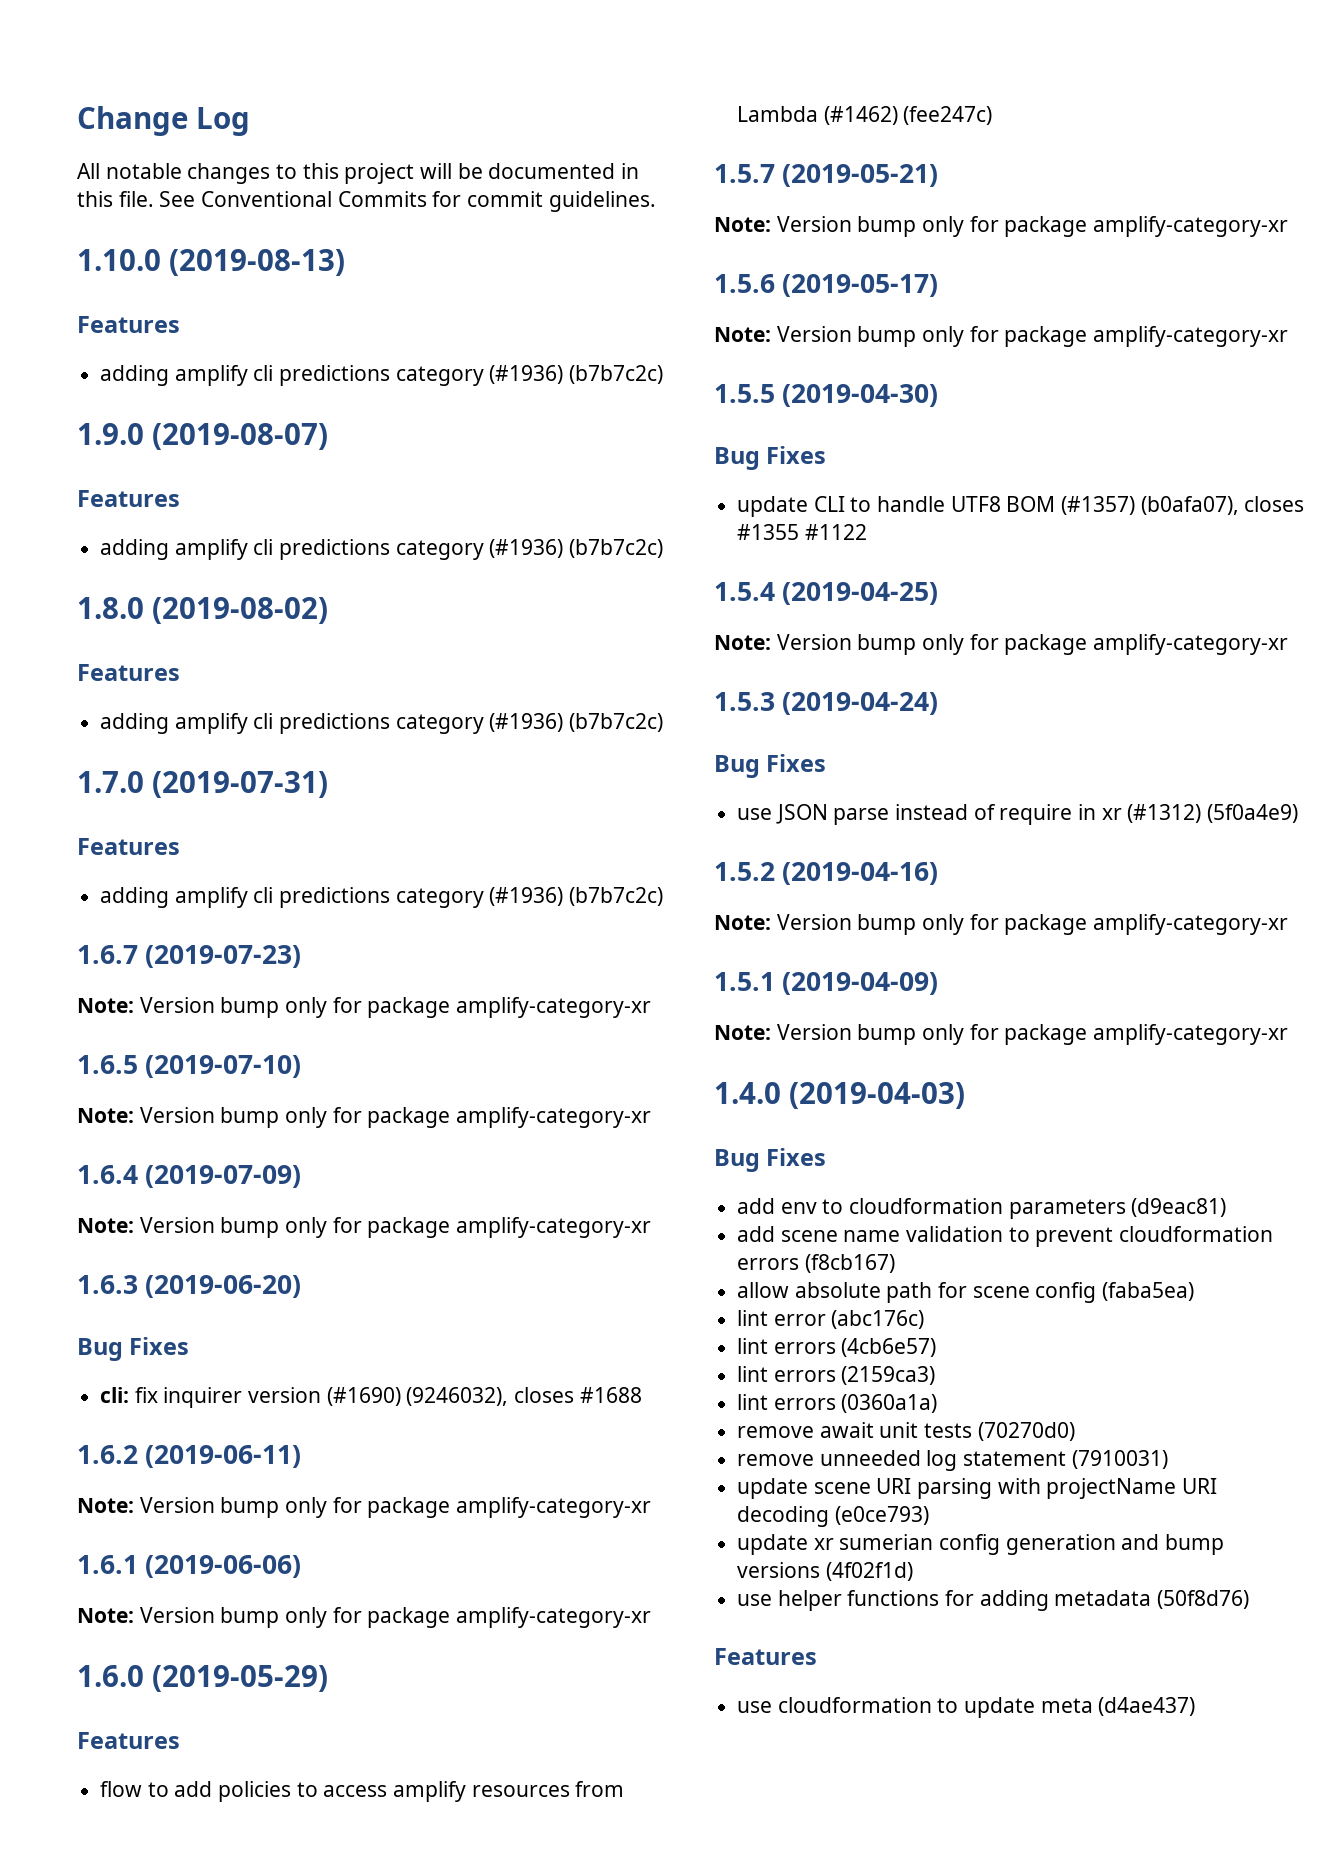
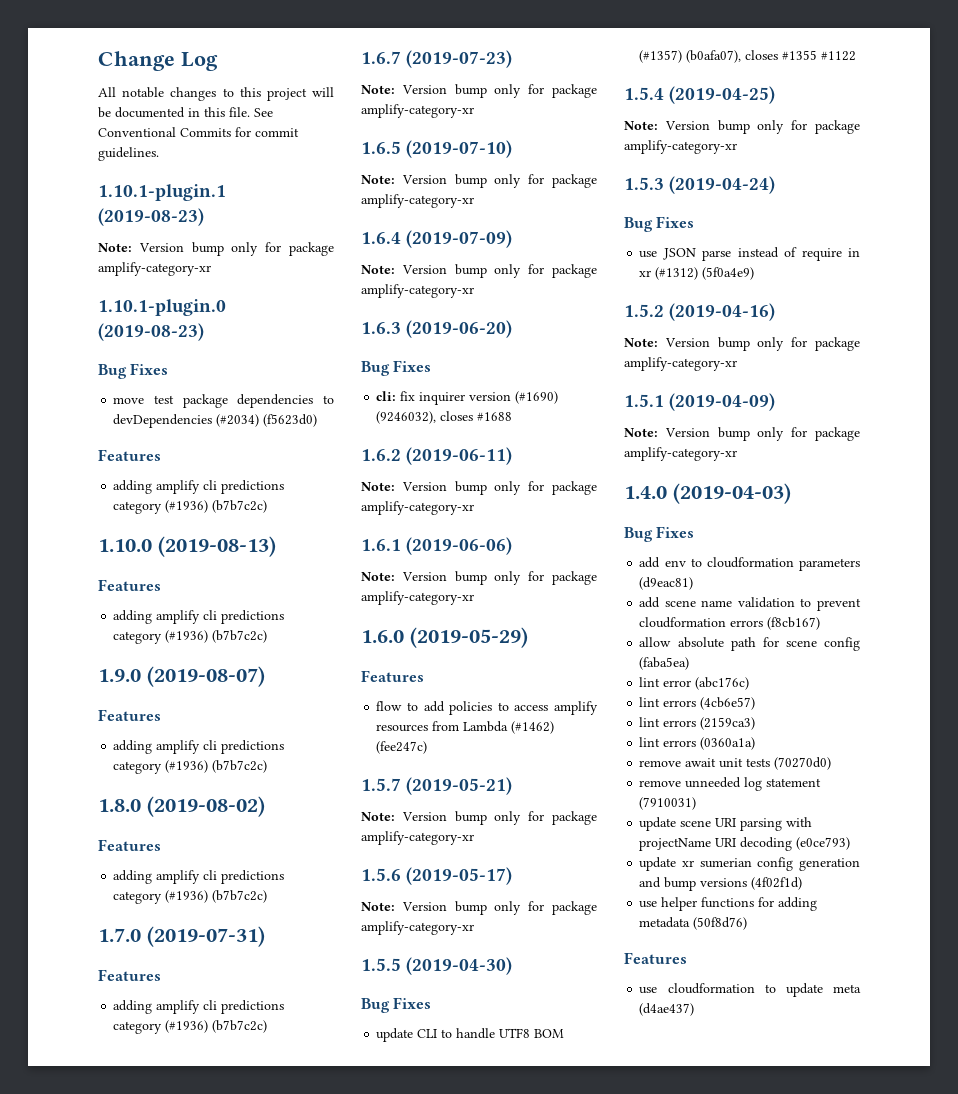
+ 1.10.1-plugin.1 (2019-08-23)
+ Note: Version bump only for package amplify-category-xr
+ 1.10.1-plugin.0 (2019-08-23)
+ Bug Fixes
+ move test package dependencies to devDependencies (#2034) (f5623d0)
+ Features
+ adding amplify cli predictions category (#1936) (b7b7c2c)

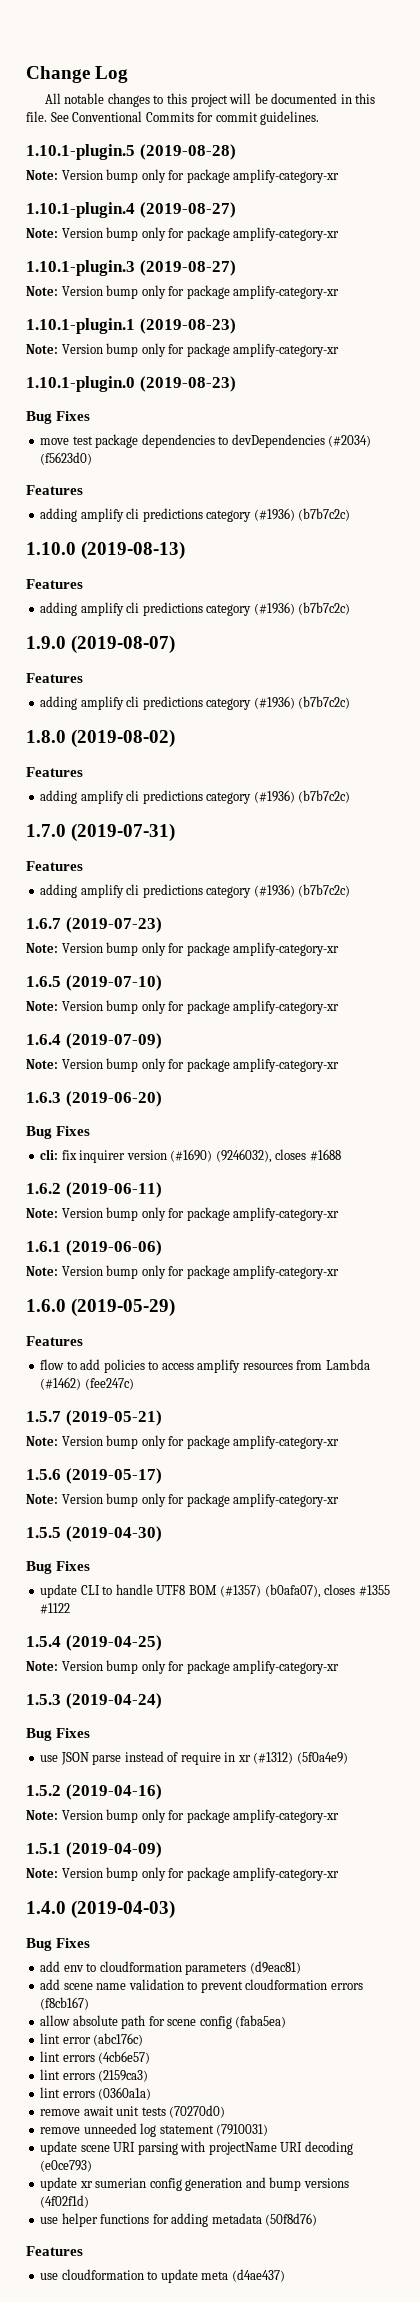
+ 1.10.1-plugin.5 (2019-08-28)
+ Note: Version bump only for package amplify-category-xr
+ 1.10.1-plugin.4 (2019-08-27)
+ Note: Version bump only for package amplify-category-xr
+ 1.10.1-plugin.3 (2019-08-27)
+ Note: Version bump only for package amplify-category-xr

